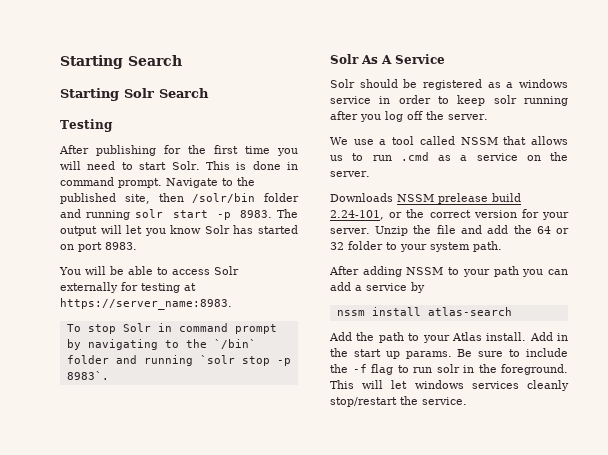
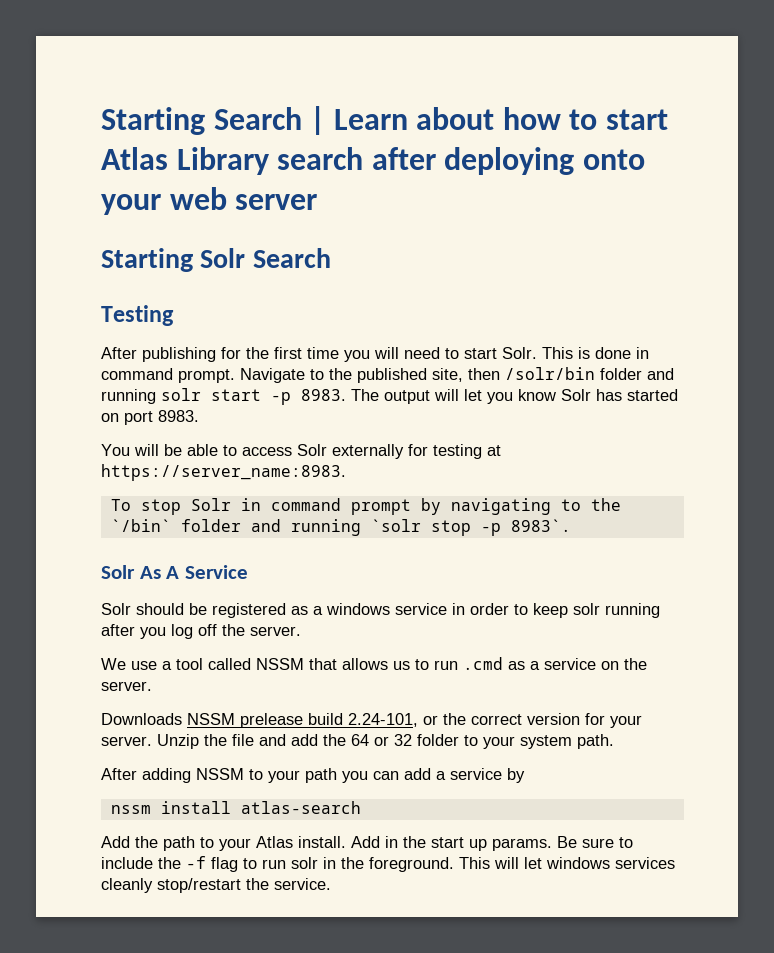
- Starting Search
+ Starting Search | Learn about how to start Atlas Library search after deploying onto your web server

